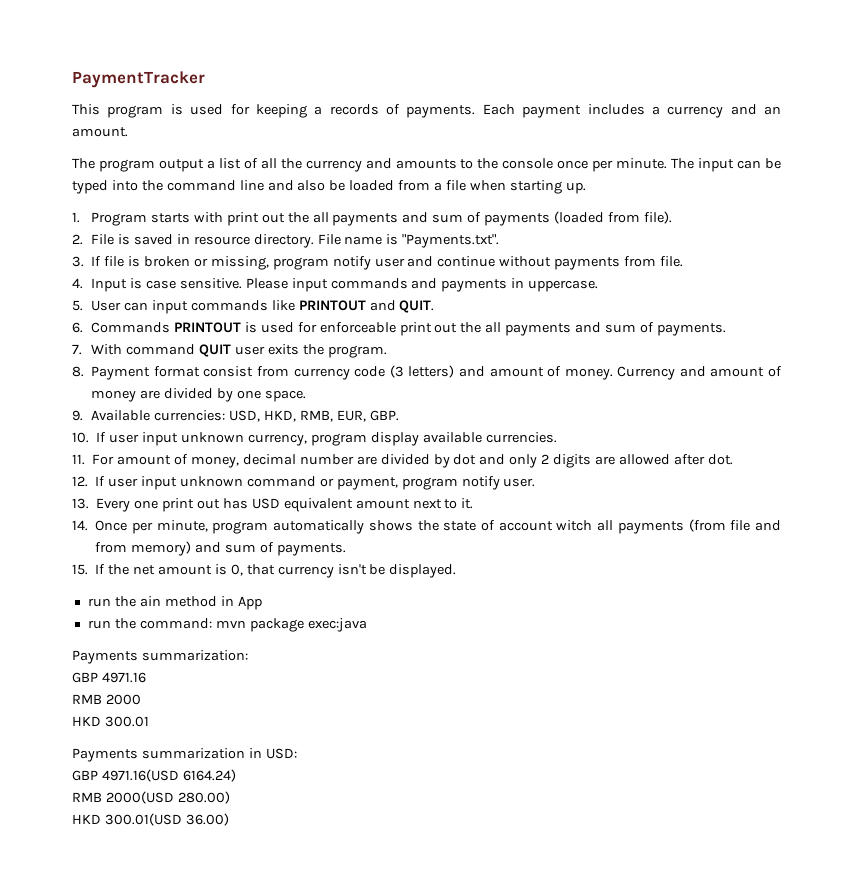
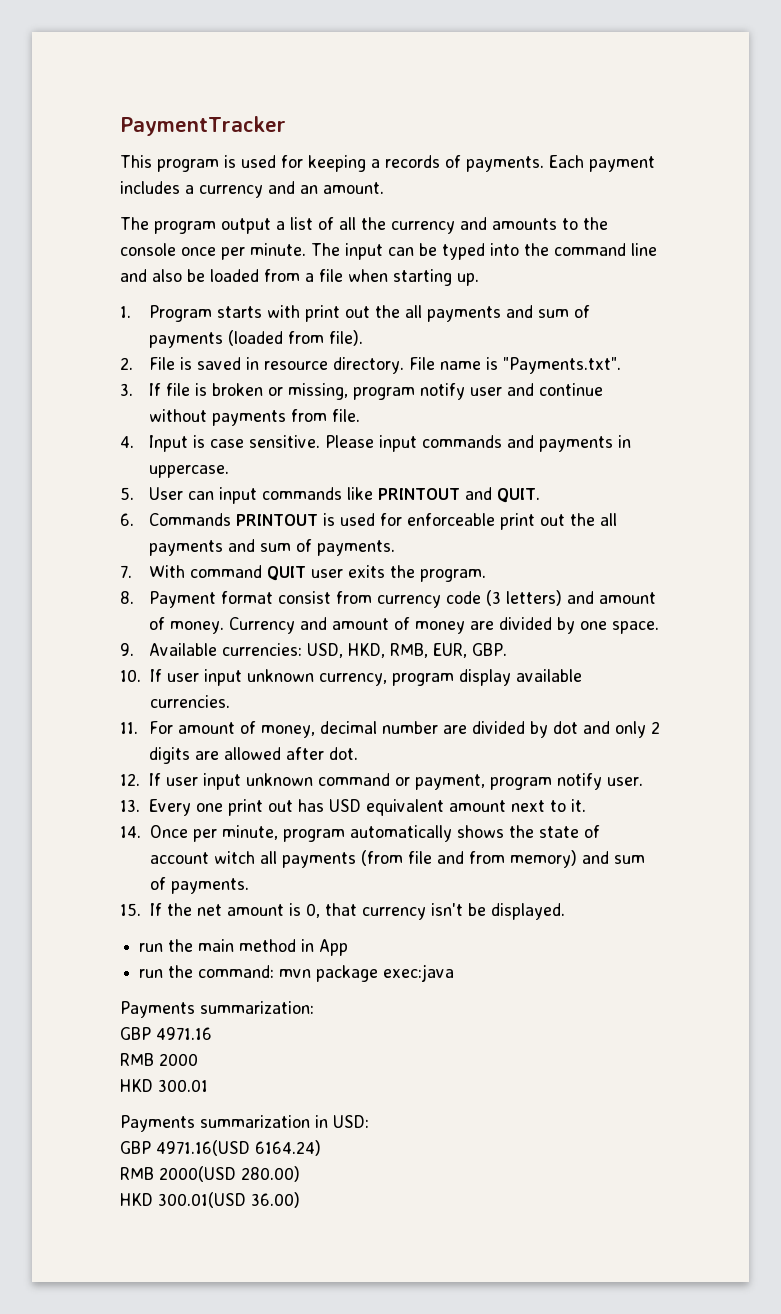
- run the ain method in App
+ run the main method in App

